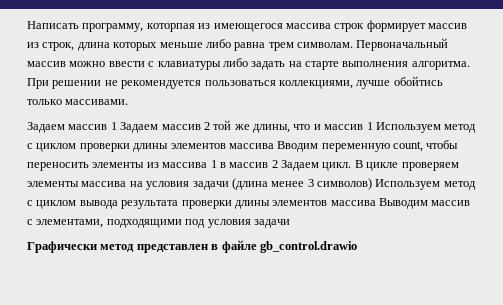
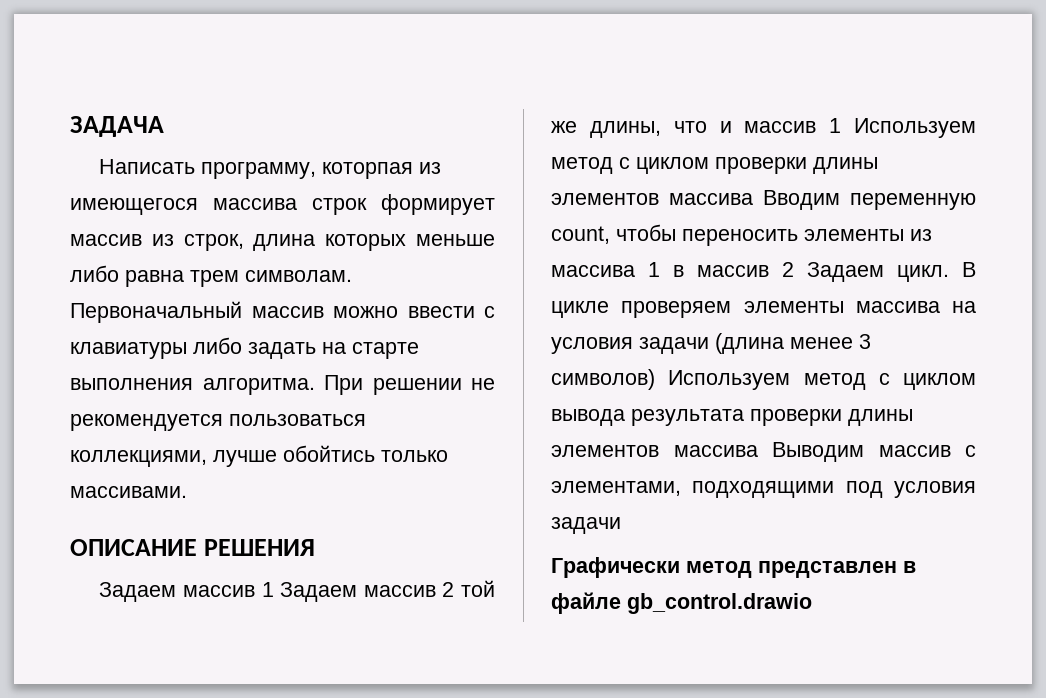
+ ЗАДАЧА
+ ОПИСАНИЕ РЕШЕНИЯ

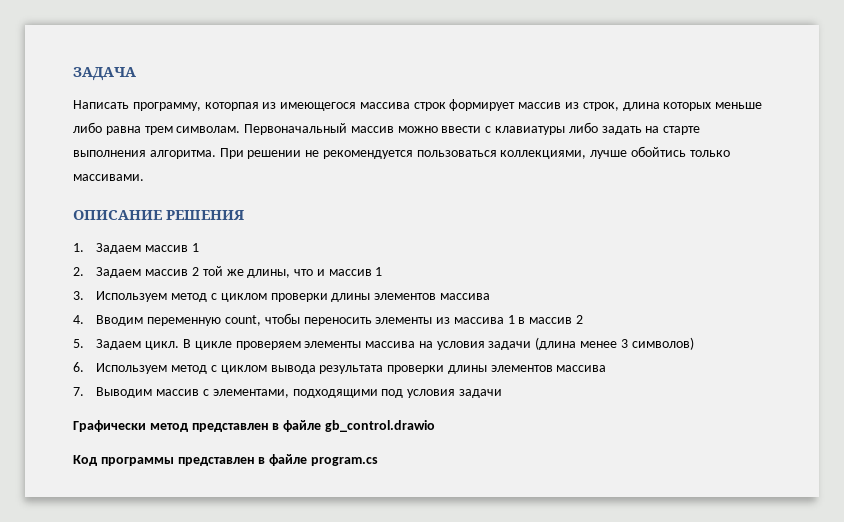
- Задаем массив 1 Задаем массив 2 той же длины, что и массив 1 Используем метод с циклом проверки длины элементов массива Вводим переменную count, чтобы переносить элементы из массива 1 в массив 2 Задаем цикл.
+ 1. Задаем массив 1
+ 2. Задаем массив 2 той же длины, что и массив 1
+ 3. Используем метод с циклом проверки длины элементов массива
+ 4. Вводим переменную count, чтобы переносить элементы из массива 1 в массив 2
+ 5. Задаем цикл.
- В цикле проверяем элементы массива на условия задачи (длина менее 3 символов) Используем метод с циклом вывода результата проверки длины элементов массива Выводим массив с элементами, подходящими под условия задачи
+ В цикле проверяем элементы массива на условия задачи (длина менее 3 символов)
+ 6. Используем метод с циклом вывода результата проверки длины элементов массива
+ 7. Выводим массив с элементами, подходящими под условия задачи
+ Код программы представлен в файле program.cs

